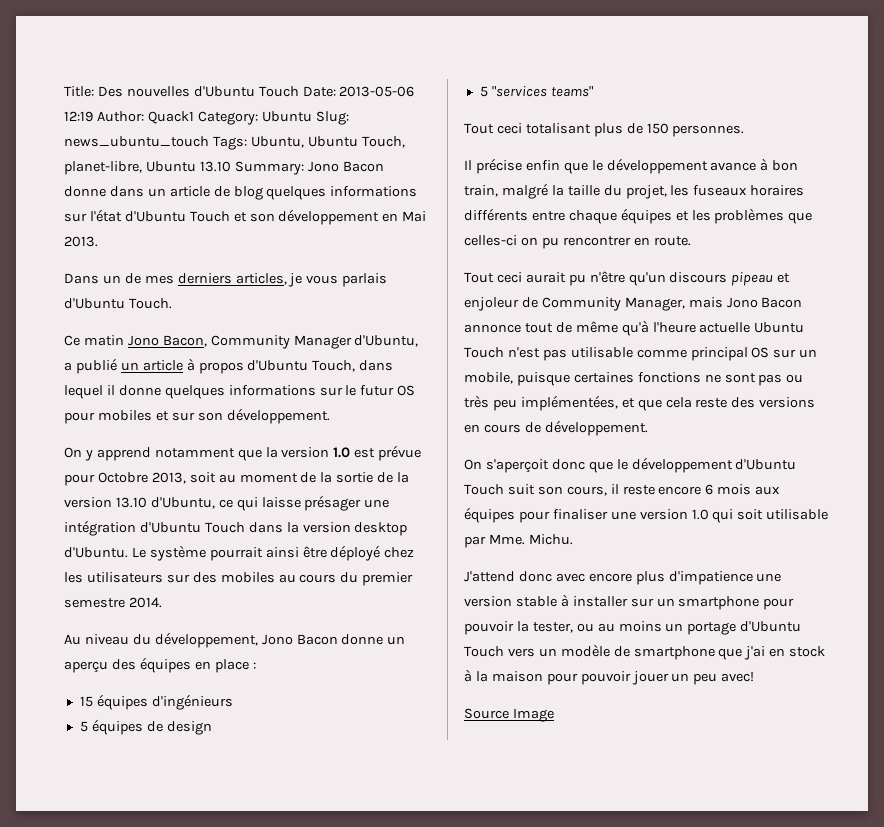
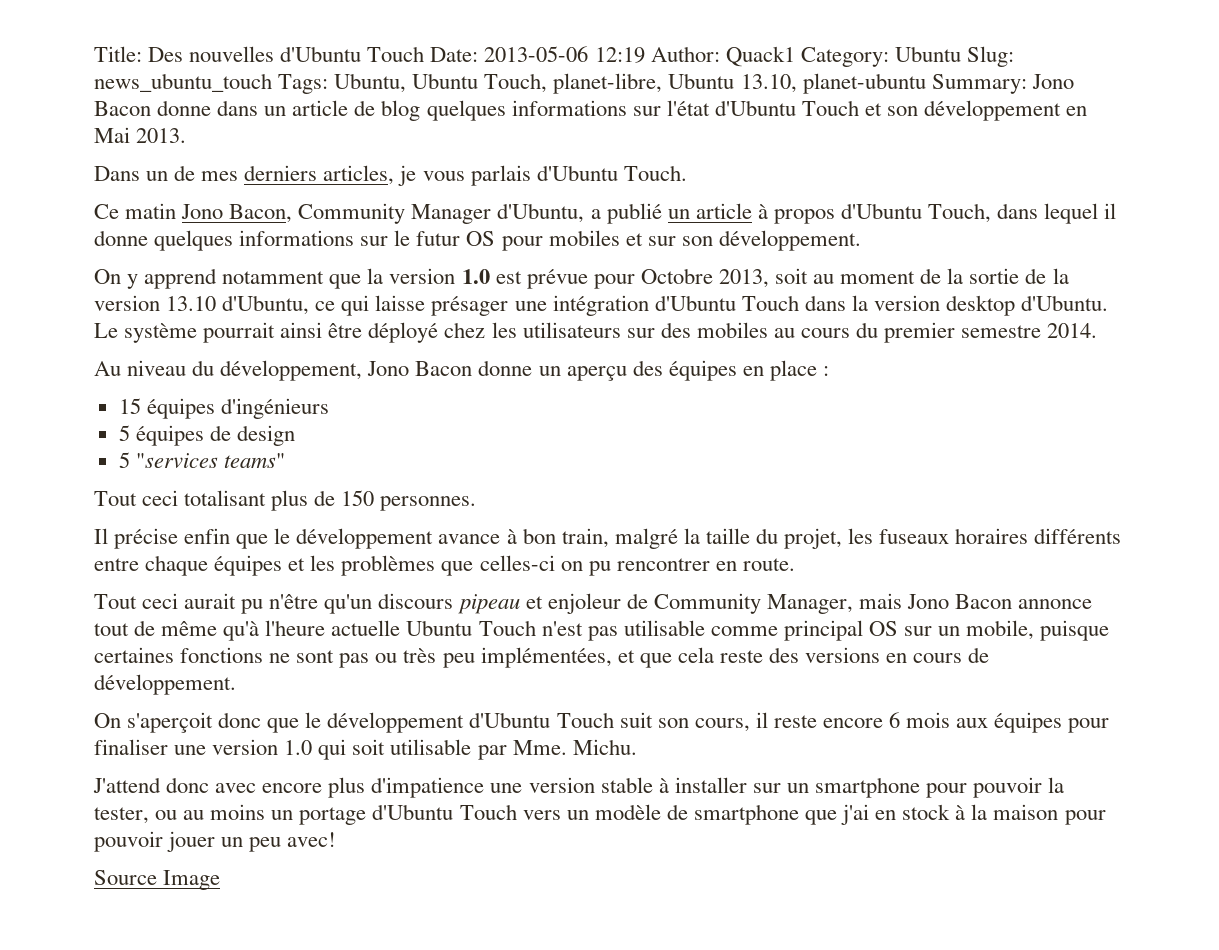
- Title: Des nouvelles d'Ubuntu Touch Date: 2013-05-06 12:19 Author: Quack1 Category: Ubuntu Slug: news_ubuntu_touch Tags: Ubuntu, Ubuntu Touch, planet-libre, Ubuntu 13.10 Summary: Jono Bacon donne dans un article de blog quelques informations sur l'état d'Ubuntu Touch et son développement en Mai 2013.
+ Title: Des nouvelles d'Ubuntu Touch Date: 2013-05-06 12:19 Author: Quack1 Category: Ubuntu Slug: news_ubuntu_touch Tags: Ubuntu, Ubuntu Touch, planet-libre, Ubuntu 13.10, planet-ubuntu Summary: Jono Bacon donne dans un article de blog quelques informations sur l'état d'Ubuntu Touch et son développement en Mai 2013.

